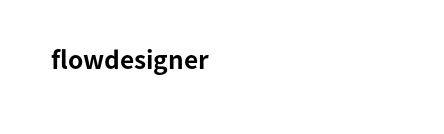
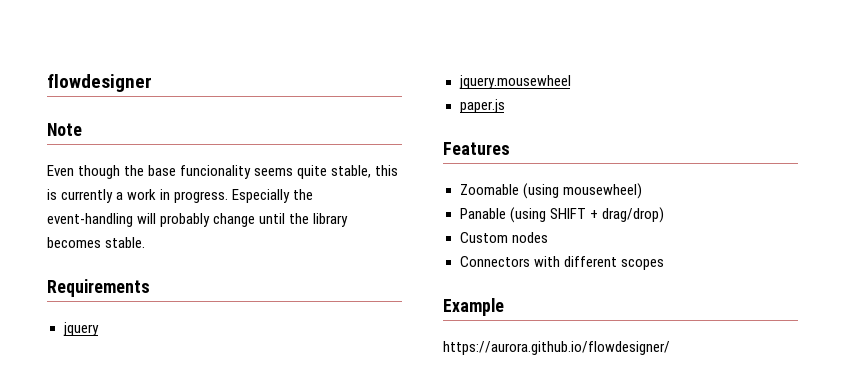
+ Note
+ Even though the base funcionality seems quite stable, this is currently a work in progress. Especially the event-handling will probably change until the library becomes stable.
+ Requirements
+ jquery
+ jquery.mousewheel
+ paper.js
+ Features
+ Zoomable (using mousewheel)
+ Panable (using SHIFT + drag/drop)
+ Custom nodes
+ Connectors with different scopes
+ Example
+ https://aurora.github.io/flowdesigner/

